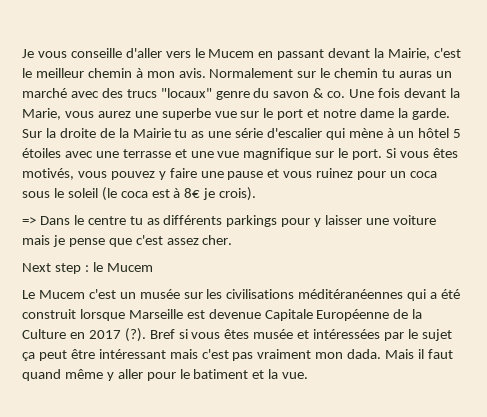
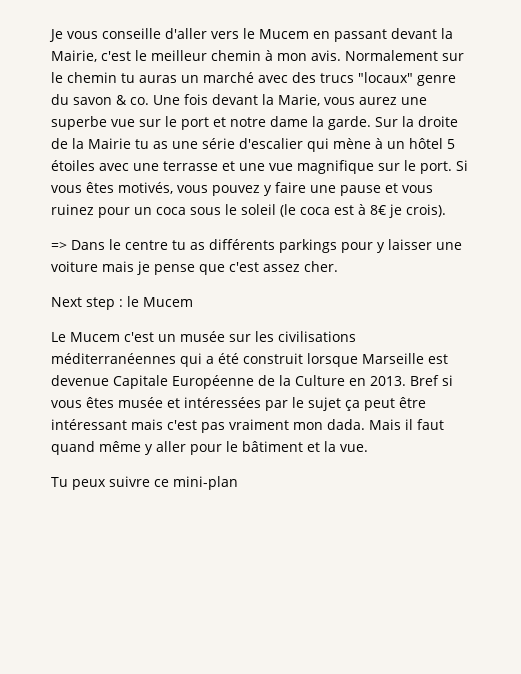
- Le Mucem c'est un musée sur les civilisations méditéranéennes qui a été construit lorsque Marseille est devenue Capitale Européenne de la Culture en 2017 (?).
+ Le Mucem c'est un musée sur les civilisations méditerranéennes qui a été construit lorsque Marseille est devenue Capitale Européenne de la Culture en 2013.
- Mais il faut quand même y aller pour le batiment et la vue.
+ Mais il faut quand même y aller pour le bâtiment et la vue.
+ Tu peux suivre ce mini-plan

